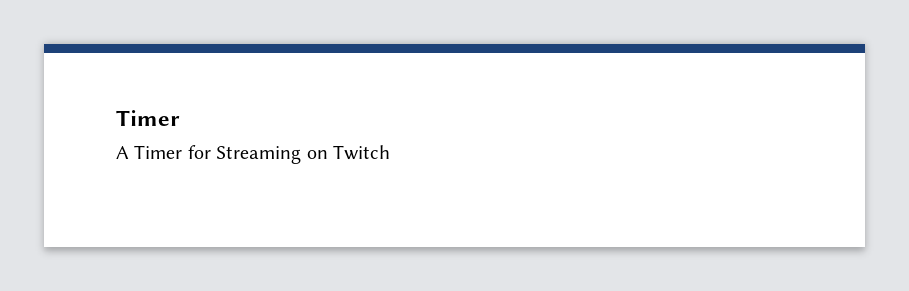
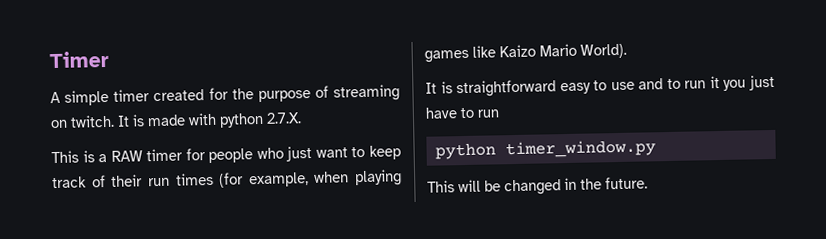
- A Timer for Streaming on Twitch
+ A simple timer created for the purpose of streaming on twitch. It is made with python 2.7.X.
+ This is a RAW timer for people who just want to keep track of their run times (for example, when playing games like Kaizo Mario World).
+ It is straightforward easy to use and to run it you just have to run
+ python timer_window.py
+ This will be changed in the future.

